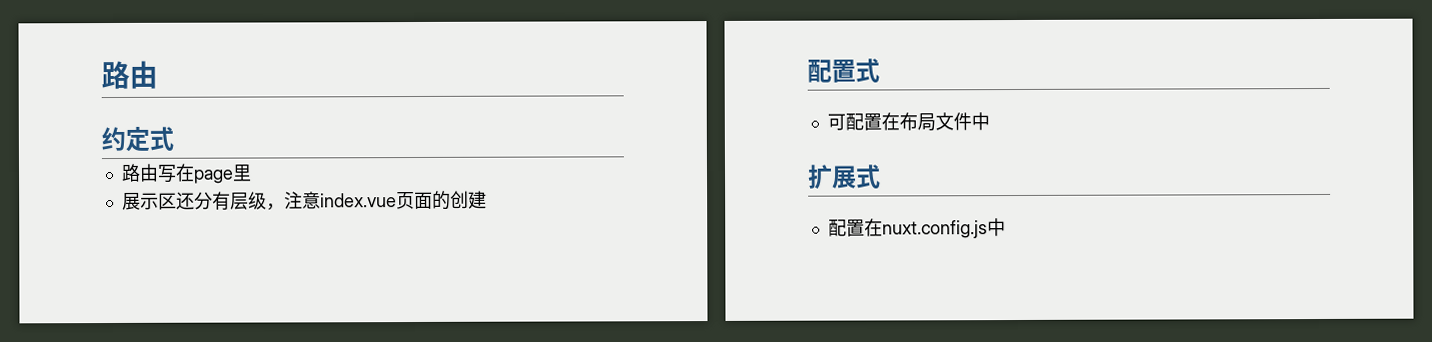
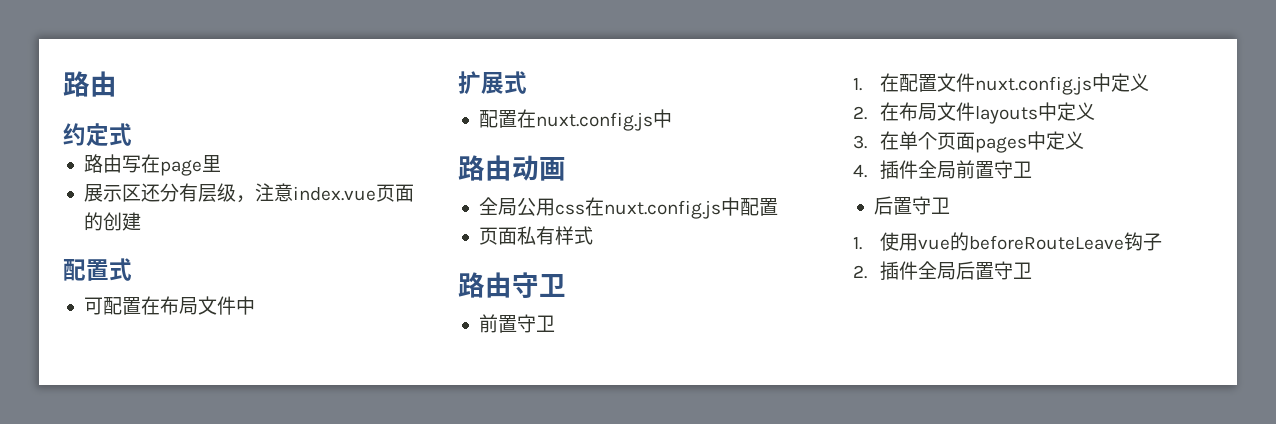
+ 路由动画
+ 全局公用css在nuxt.config.js中配置
+ 页面私有样式
+ 路由守卫
+ 前置守卫
+ 1.在配置文件nuxt.config.js中定义
+ 2.在布局文件layouts中定义
+ 3.在单个页面pages中定义
+ 4.插件全局前置守卫
+ 后置守卫
+ 1.使用vue的beforeRouteLeave钩子
+ 2.插件全局后置守卫

